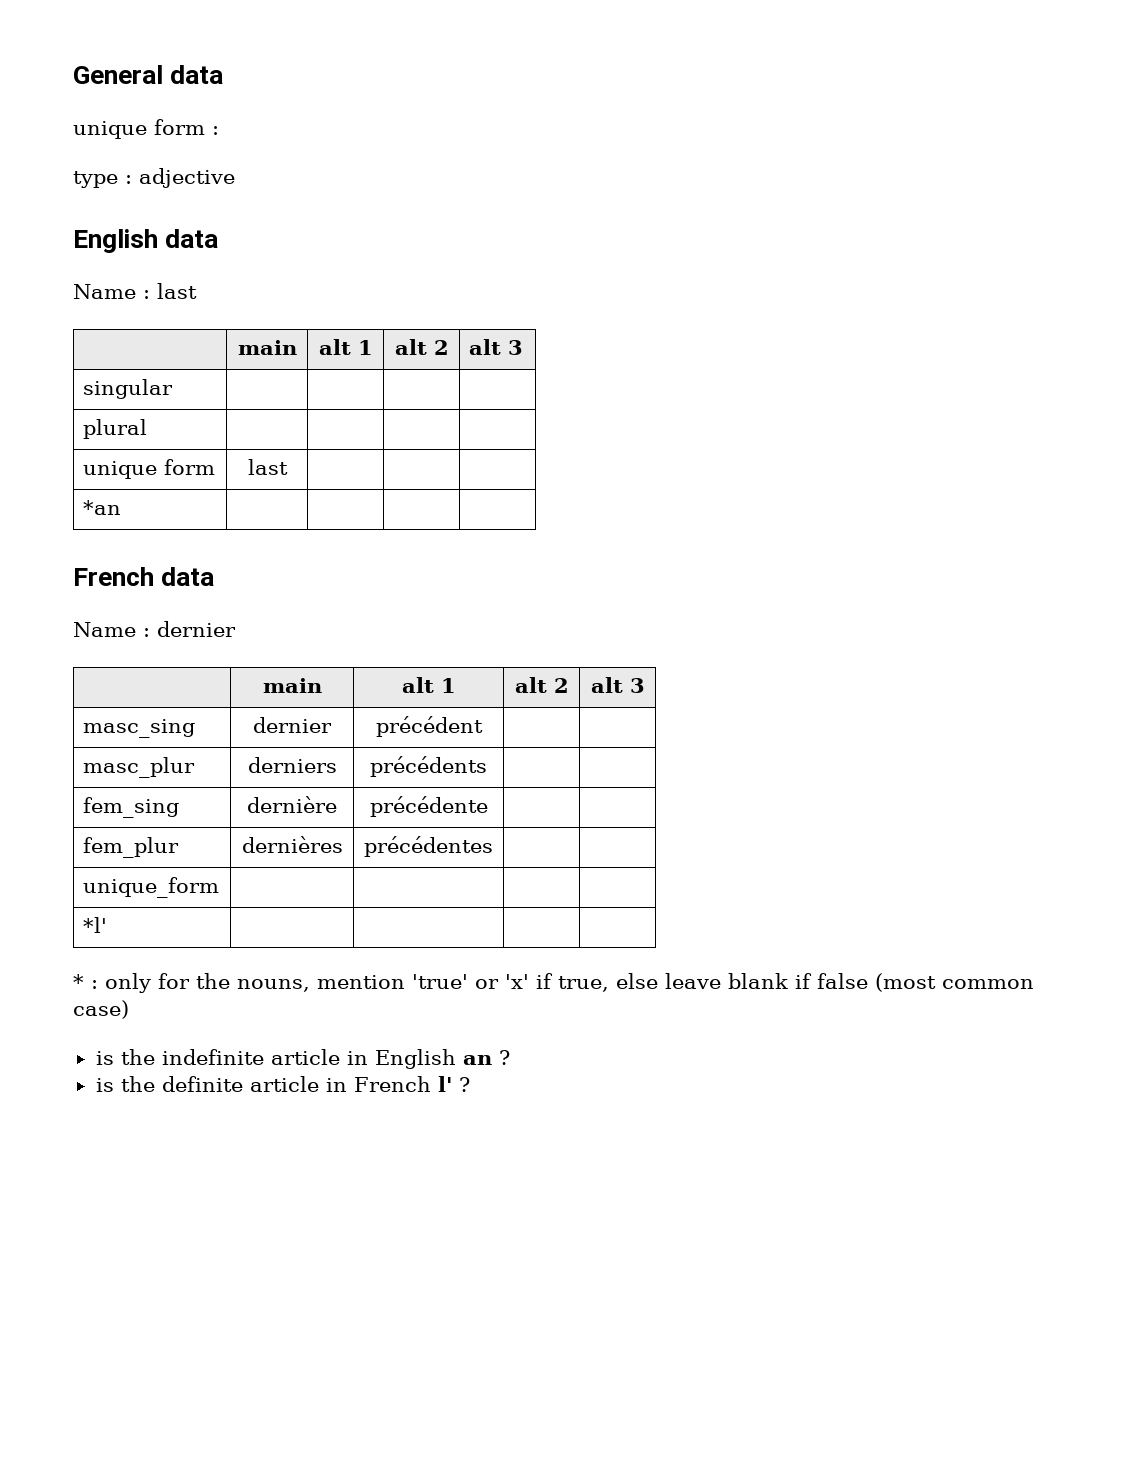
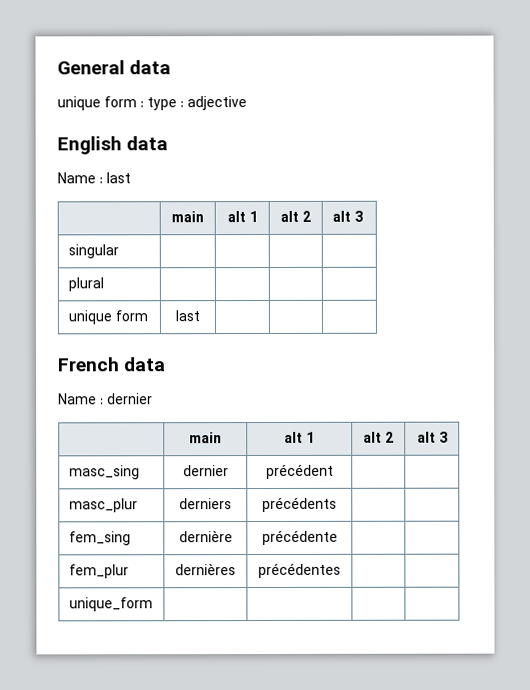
- unique form :
- type : adjective
+ unique form : type : adjective
- *an | | | |
- *l' | | | |
- * : only for the nouns, mention 'true' or 'x' if true, else leave blank if false (most common case)
- is the indefinite article in English an ?
- is the definite article in French l' ?

